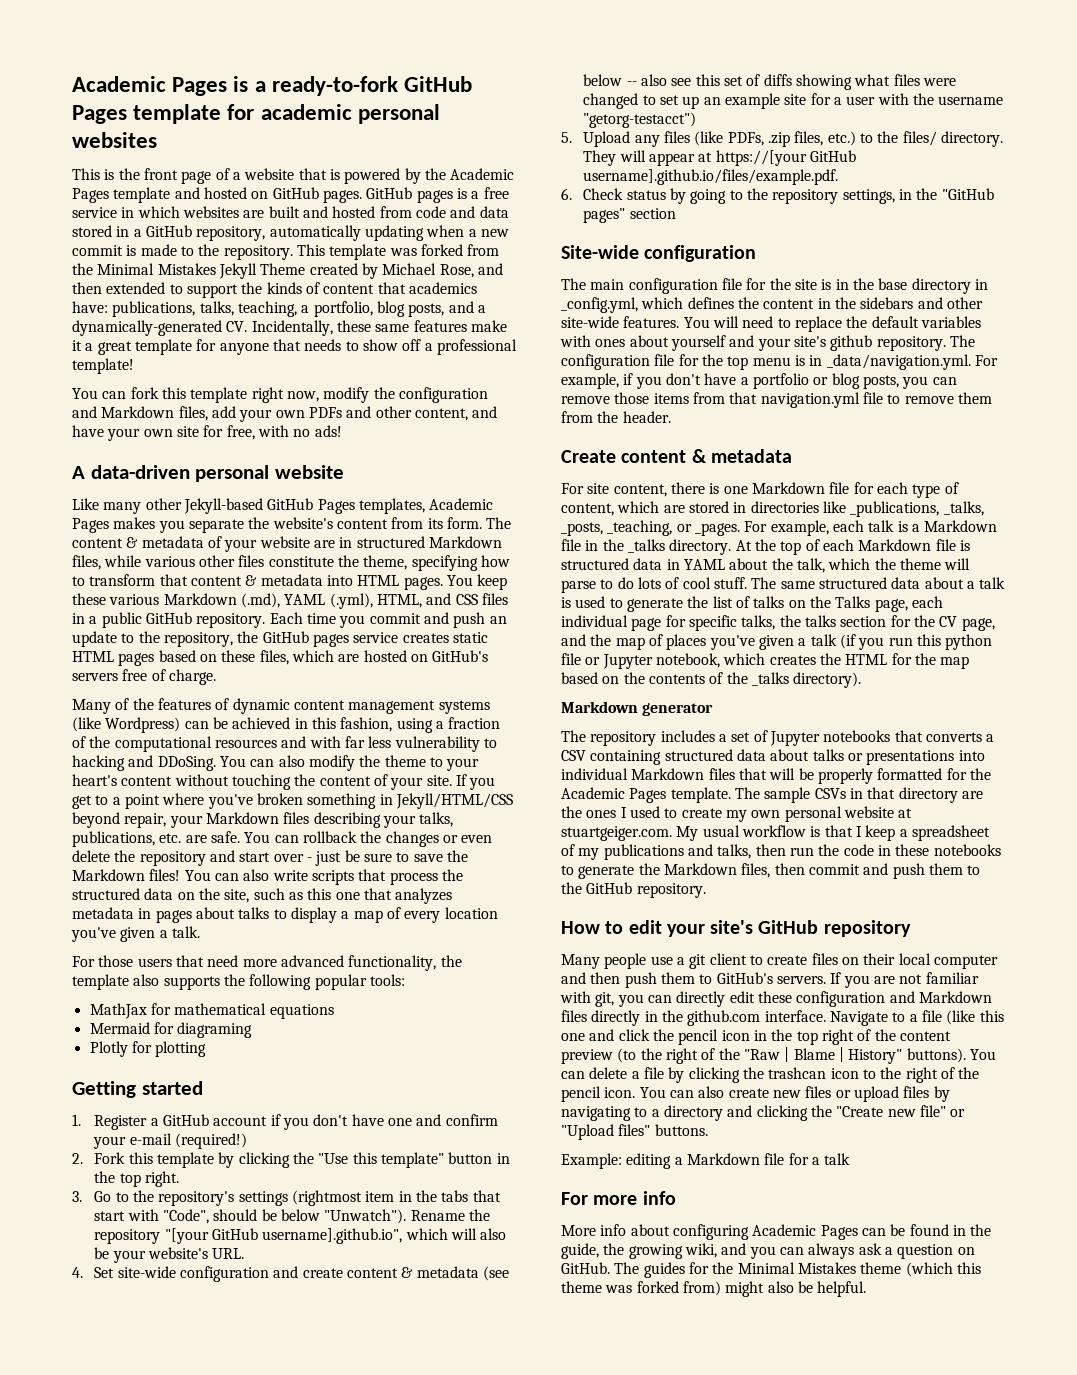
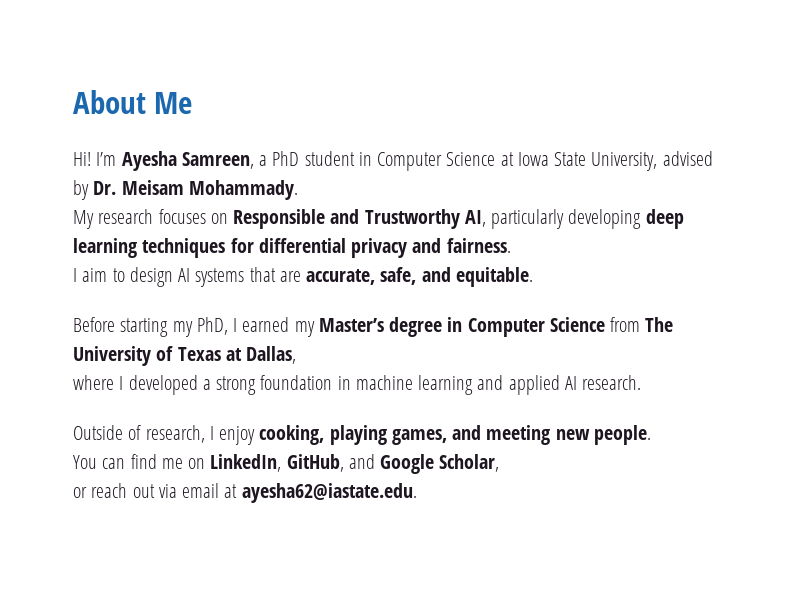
- Academic Pages is a ready-to-fork GitHub Pages template for academic personal websites
- This is the front page of a website that is powered by the Academic Pages template and hosted on GitHub pages. GitHub pages is a free service in which websites are built and hosted from code and data stored in a GitHub repository, automatically updating when a new commit is made to the repository. This template was forked from the Minimal Mistakes Jekyll Theme created by Michael Rose, and then extended to support the kinds of content that academics have: publications, talks, teaching, a portfolio, blog posts, and a dynamically-generated CV. Incidentally, these same features make it a great template for anyone that needs to show off a professional template!
- You can fork this template right now, modify the configuration and Markdown files, add your own PDFs and other content, and have your own site for free, with no ads!
- A data-driven personal website
- Like many other Jekyll-based GitHub Pages templates, Academic Pages makes you separate the website's content from its form. The content & metadata of your website are in structured Markdown files, while various other files constitute the theme, specifying how to transform that content & metadata into HTML pages. You keep these various Markdown (.md), YAML (.yml), HTML, and CSS files in a public GitHub repository. Each time you commit and push an update to the repository, the GitHub pages service creates static HTML pages based on these files, which are hosted on GitHub's servers free of charge.
- Many of the features of dynamic content management systems (like Wordpress) can be achieved in this fashion, using a fraction of the computational resources and with far less vulnerability to hacking and DDoSing. You can also modify the theme to your heart's content without touching the content of your site. If you get to a point where you've broken something in Jekyll/HTML/CSS beyond repair, your Markdown files describing your talks, publications, etc. are safe. You can rollback the changes or even delete the repository and start over - just be sure to save the Markdown files! You can also write scripts that process the structured data on the site, such as this one that analyzes metadata in pages about talks to display a map of every location you've given a talk.
- For those users that need more advanced functionality, the template also supports the following popular tools:
- MathJax for mathematical equations
- Mermaid for diagraming
- Plotly for plotting
- Getting started
- 1. Register a GitHub account if you don't have one and confirm your e-mail (required!)
- 2. Fork this template by clicking the "Use this template" button in the top right.
- 3. Go to the repository's settings (rightmost item in the tabs that start with "Code", should be below "Unwatch"). Rename the repository "[your GitHub username].github.io", which will also be your website's URL.
- 4. Set site-wide configuration and create content & metadata (see below -- also see this set of diffs showing what files were changed to set up an example site for a user with the username "getorg-testacct")
- 5. Upload any files (like PDFs, .zip files, etc.) to the files/ directory. They will appear at https://[your GitHub username].github.io/files/example.pdf.
- 6. Check status by going to the repository settings, in the "GitHub pages" section
- Site-wide configuration
- The main configuration file for the site is in the base directory in _config.yml, which defines the content in the sidebars and other site-wide features. You will need to replace the default variables with ones about yourself and your site's github repository. The configuration file for the top menu is in _data/navigation.yml. For example, if you don't have a portfolio or blog posts, you can remove those items from that navigation.yml file to remove them from the header.
- Create content & metadata
- For site content, there is one Markdown file for each type of content, which are stored in directories like _publications, _talks, _posts, _teaching, or _pages. For example, each talk is a Markdown file in the _talks directory. At the top of each Markdown file is structured data in YAML about the talk, which the theme will parse to do lots of cool stuff. The same structured data about a talk is used to generate the list of talks on the Talks page, each individual page for specific talks, the talks section for the CV page, and the map of places you've given a talk (if you run this python file or Jupyter notebook, which creates the HTML for the map based on the contents of the _talks directory).
- Markdown generator
- The repository includes a set of Jupyter notebooks that converts a CSV containing structured data about talks or presentations into individual Markdown files that will be properly formatted for the Academic Pages template. The sample CSVs in that directory are the ones I used to create my own personal website at stuartgeiger.com. My usual workflow is that I keep a spreadsheet of my publications and talks, then run the code in these notebooks to generate the Markdown files, then commit and push them to the GitHub repository.
- How to edit your site's GitHub repository
- Many people use a git client to create files on their local computer and then push them to GitHub's servers. If you are not familiar with git, you can directly edit these configuration and Markdown files directly in the github.com interface. Navigate to a file (like this one and click the pencil icon in the top right of the content preview (to the right of the "Raw | Blame | History" buttons). You can delete a file by clicking the trashcan icon to the right of the pencil icon. You can also create new files or upload files by navigating to a directory and clicking the "Create new file" or "Upload files" buttons.
- Example: editing a Markdown file for a talk
- For more info
- More info about configuring Academic Pages can be found in the guide, the growing wiki, and you can always ask a question on GitHub. The guides for the Minimal Mistakes theme (which this theme was forked from) might also be helpful.
+ About Me
+ Hi! I’m Ayesha Samreen, a PhD student in Computer Science at Iowa State University, advised by Dr. Meisam Mohammady.
+ My research focuses on Responsible and Trustworthy AI, particularly developing deep learning techniques for differential privacy and fairness.
+ I aim to design AI systems that are accurate, safe, and equitable.
+ Before starting my PhD, I earned my Master’s degree in Computer Science from The University of Texas at Dallas,
+ where I developed a strong foundation in machine learning and applied AI research.
+ Outside of research, I enjoy cooking, playing games, and meeting new people.
+ You can find me on LinkedIn, GitHub, and Google Scholar,
+ or reach out via email at ayesha62@iastate.edu.

